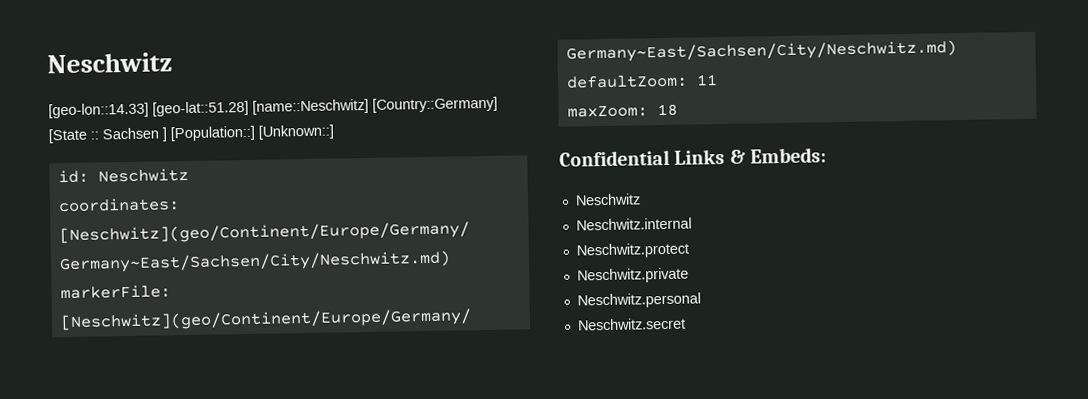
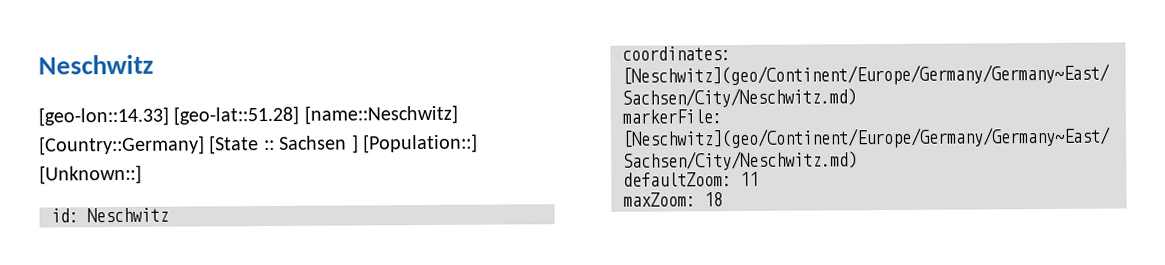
- Confidential Links & Embeds:
- Neschwitz
- Neschwitz.internal
- Neschwitz.protect
- Neschwitz.private
- Neschwitz.personal
- Neschwitz.secret

